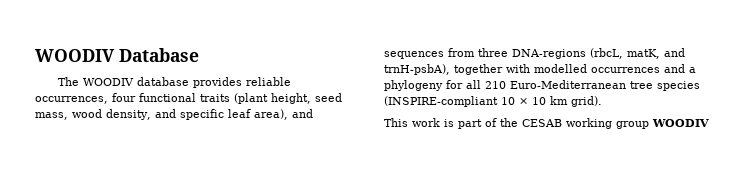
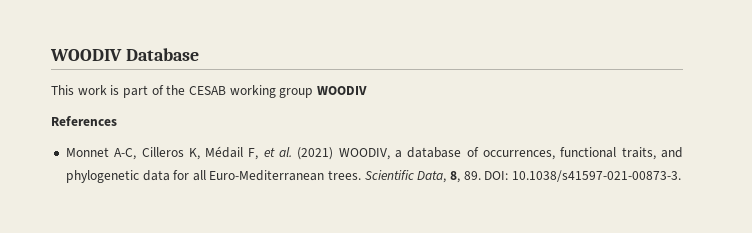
- The WOODIV database provides reliable occurrences, four functional traits (plant height, seed mass, wood density, and specific leaf area), and sequences from three DNA-regions (rbcL, matK, and trnH-psbA), together with modelled occurrences and a phylogeny for all 210 Euro-Mediterranean tree species (INSPIRE-compliant 10 × 10 km grid).
+ References
+ Monnet A-C, Cilleros K, Médail F, et al. (2021) WOODIV, a database of occurrences, functional traits, and phylogenetic data for all Euro-Mediterranean trees. Scientific Data, 8, 89. DOI: 10.1038/s41597-021-00873-3.

